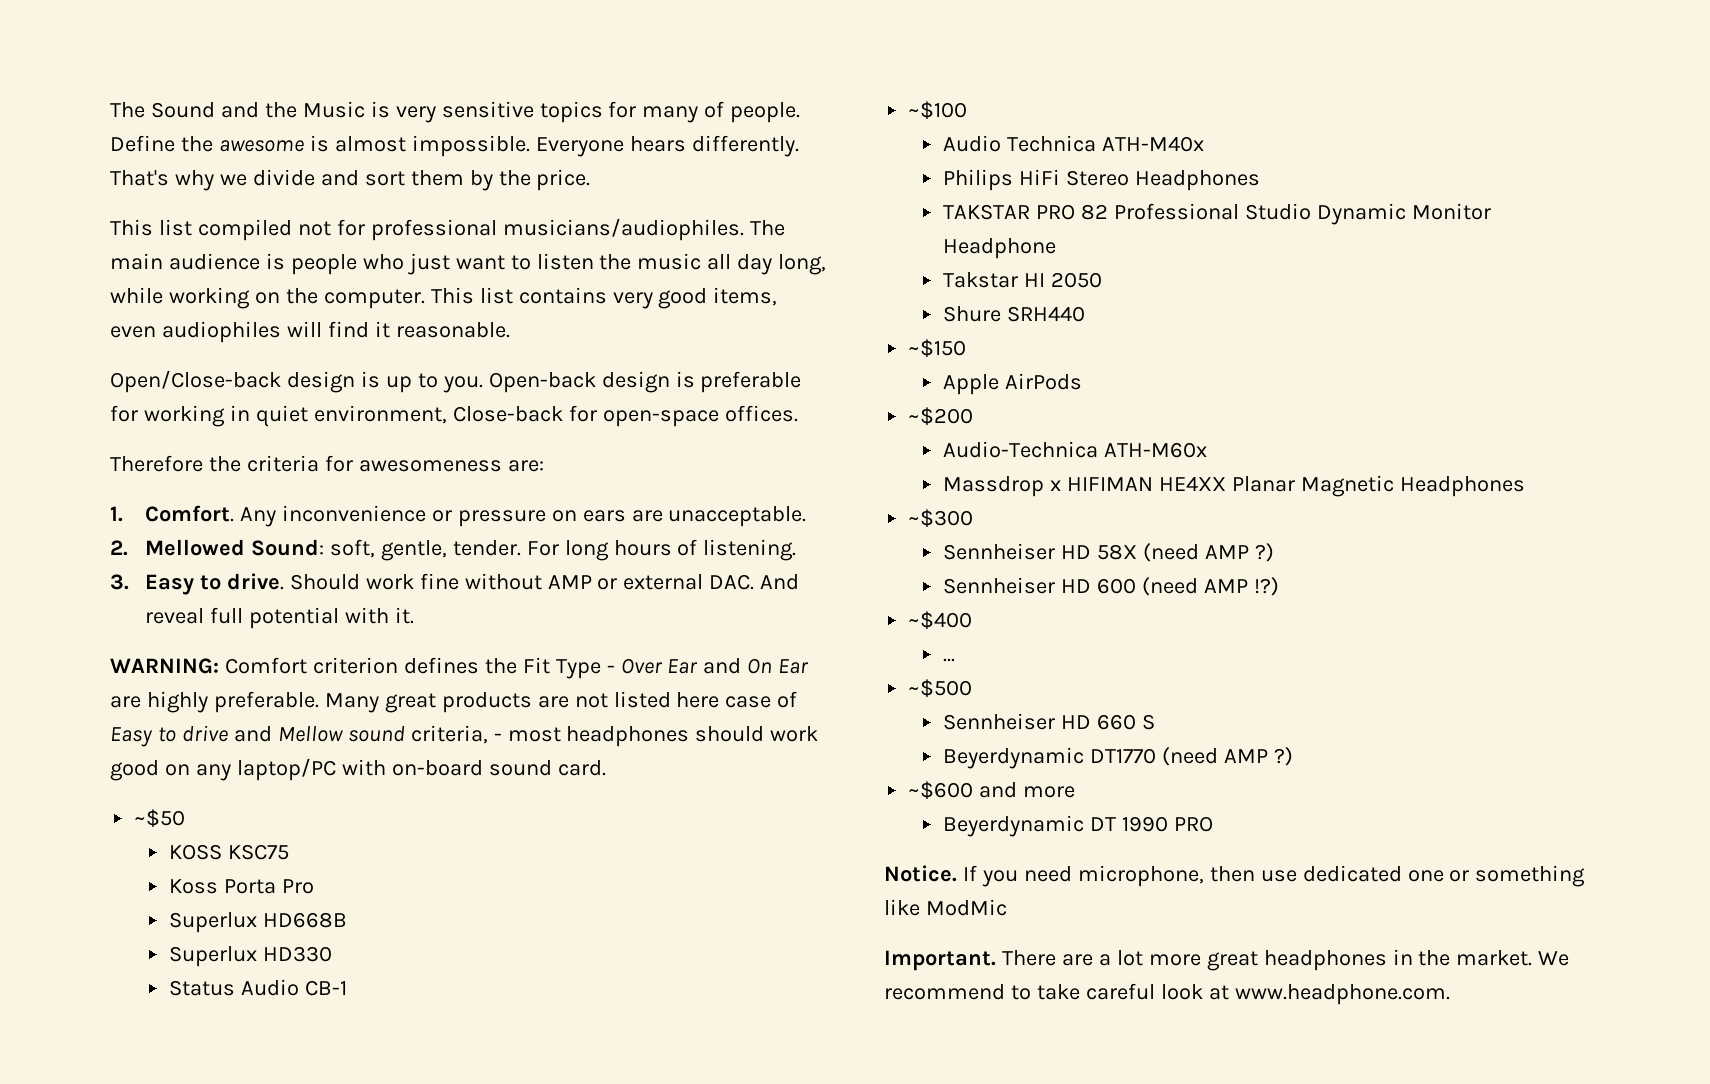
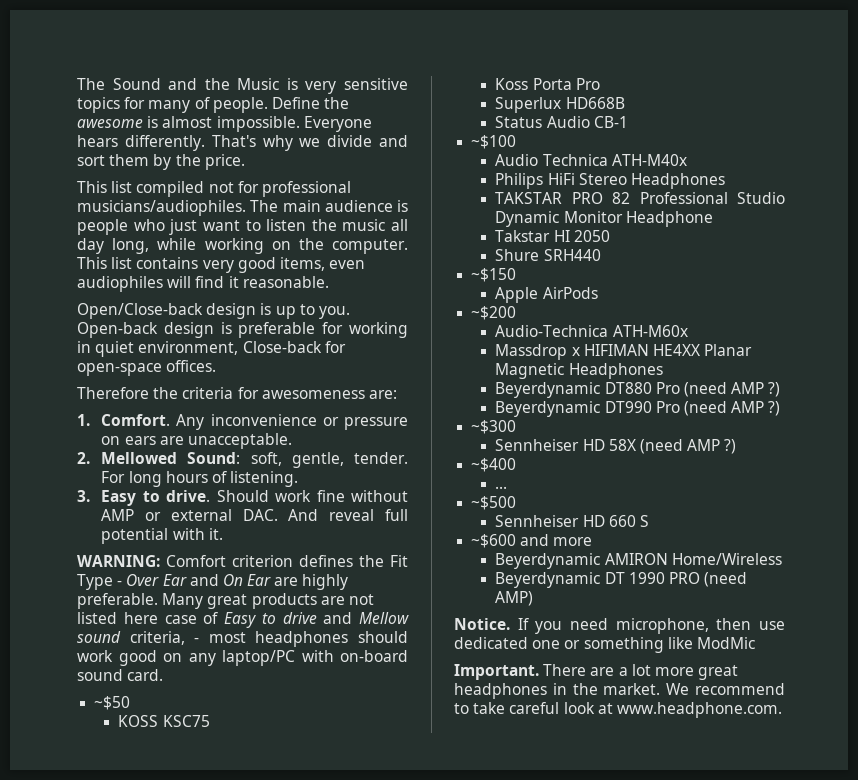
- Superlux HD330
+ Beyerdynamic DT880 Pro (need AMP ?)
+ Beyerdynamic DT990 Pro (need AMP ?)
- Sennheiser HD 600 (need AMP !?)
- Beyerdynamic DT1770 (need AMP ?)
+ Beyerdynamic AMIRON Home/Wireless
- Beyerdynamic DT 1990 PRO
+ Beyerdynamic DT 1990 PRO (need AMP)

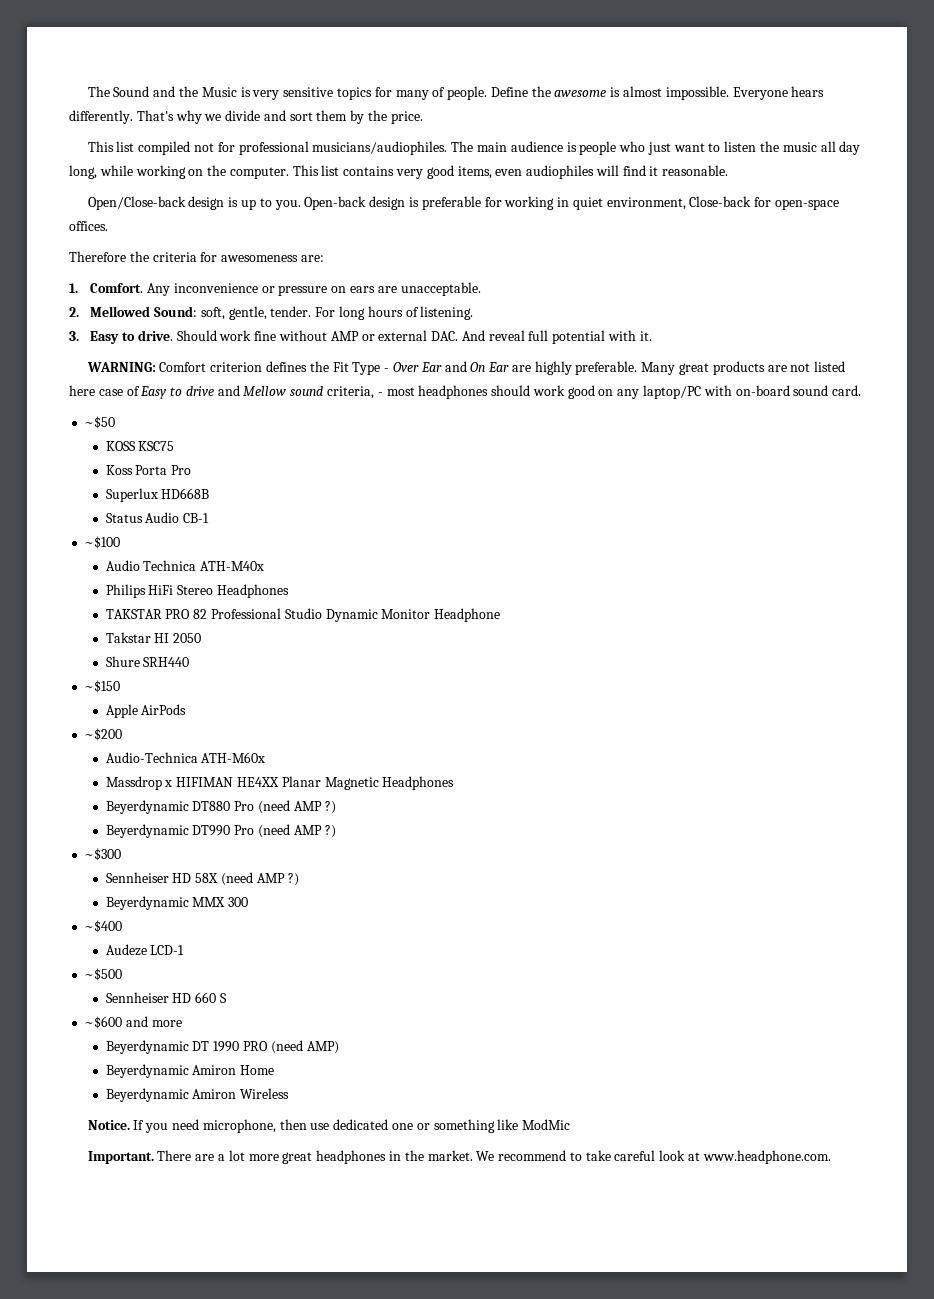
+ Beyerdynamic MMX 300
- ...
+ Audeze LCD-1
- Beyerdynamic AMIRON Home/Wireless
+ Beyerdynamic Amiron Home
+ Beyerdynamic Amiron Wireless

